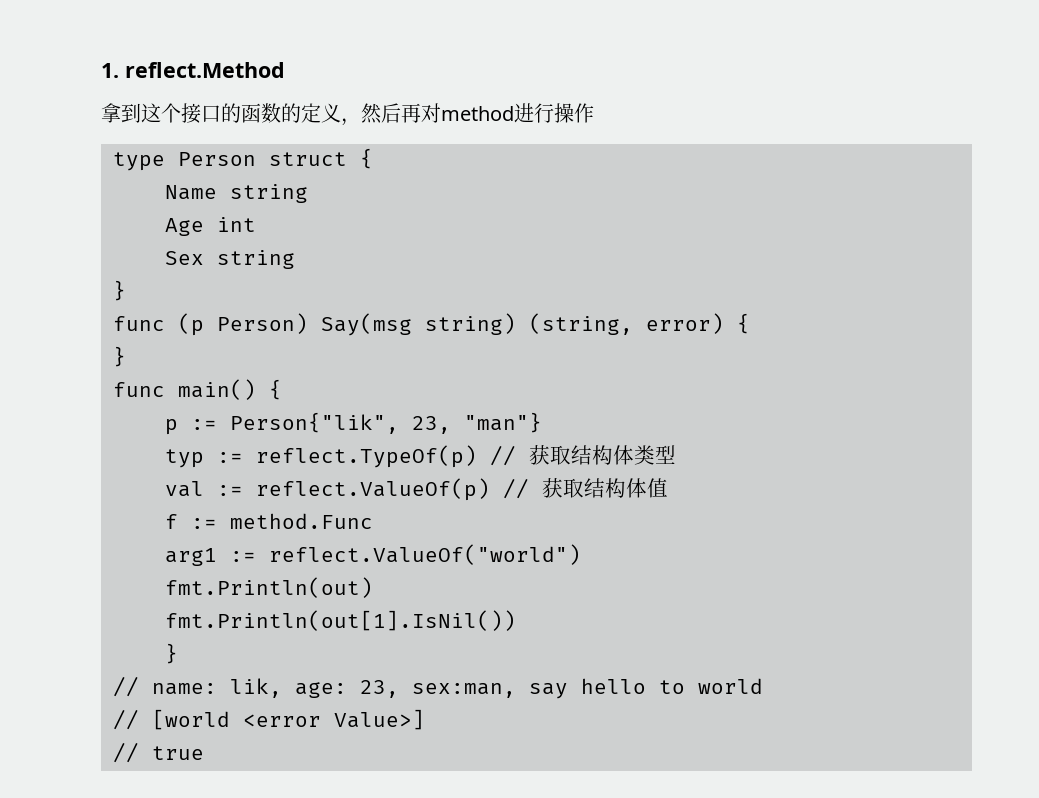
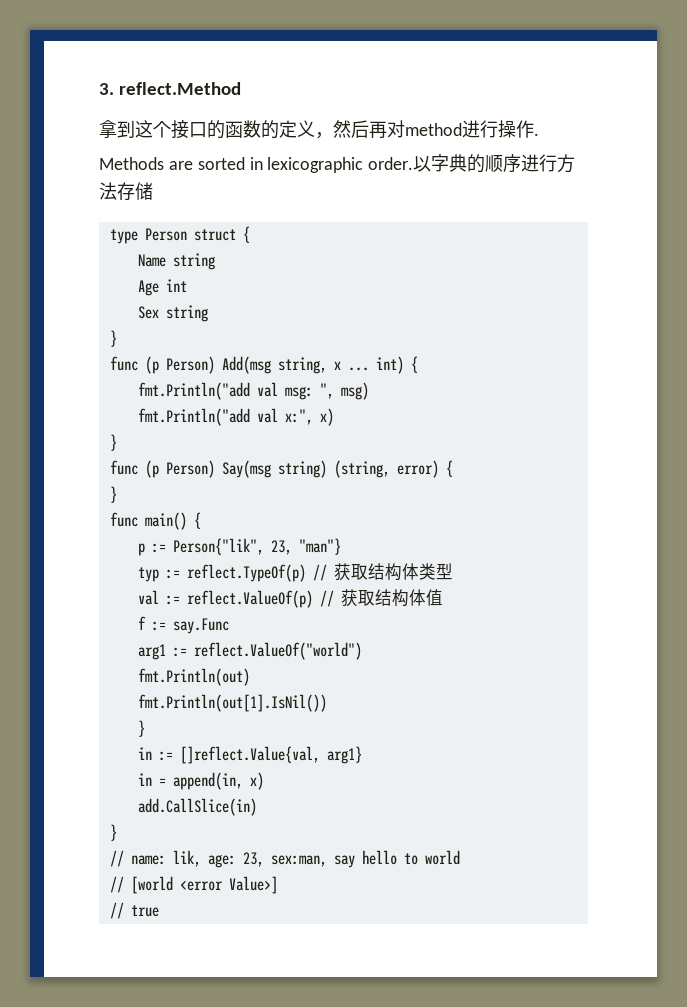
- 1. reflect.Method
+ 3. reflect.Method
- 拿到这个接口的函数的定义，然后再对method进行操作
+ 拿到这个接口的函数的定义，然后再对method进行操作.
+ Methods are sorted in lexicographic order.以字典的顺序进行方法存储
+ func (p Person) Add(msg string, x ... int) {
+ fmt.Println("add val msg: ", msg)
+ fmt.Println("add val x:", x)
+ }
- f := method.Func
+ f := say.Func
+ in := []reflect.Value{val, arg1}
+ in = append(in, x)
+ add.CallSlice(in)
+ }

